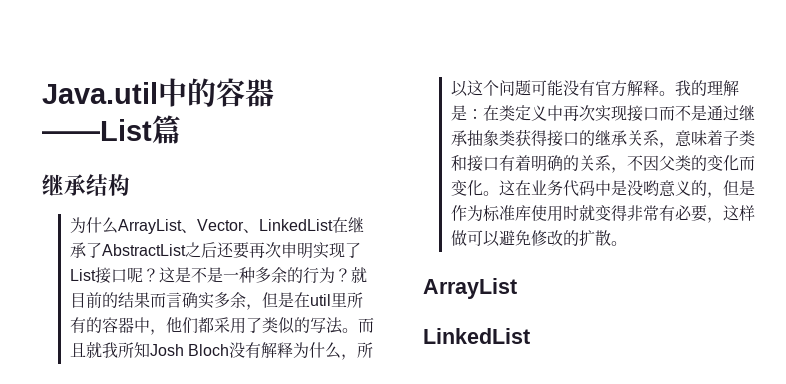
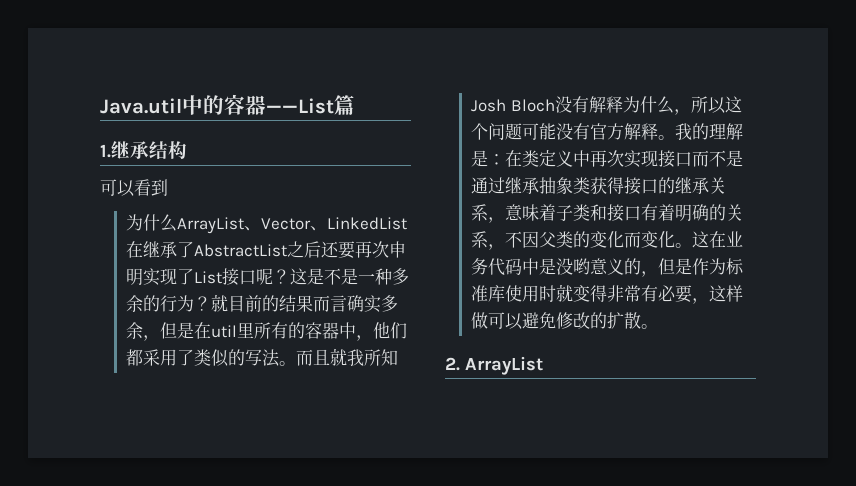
- 继承结构
+ 1.继承结构
+ 可以看到
  这在业务代码中是没哟意义的，但是作为标准库使用时就变得非常有必要，这样做可以避免修改的扩散。
- ArrayList
- LinkedList
+ 2. ArrayList

